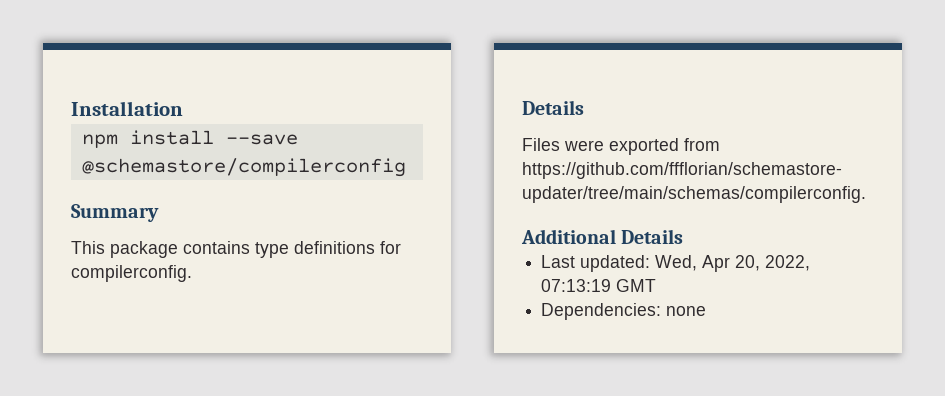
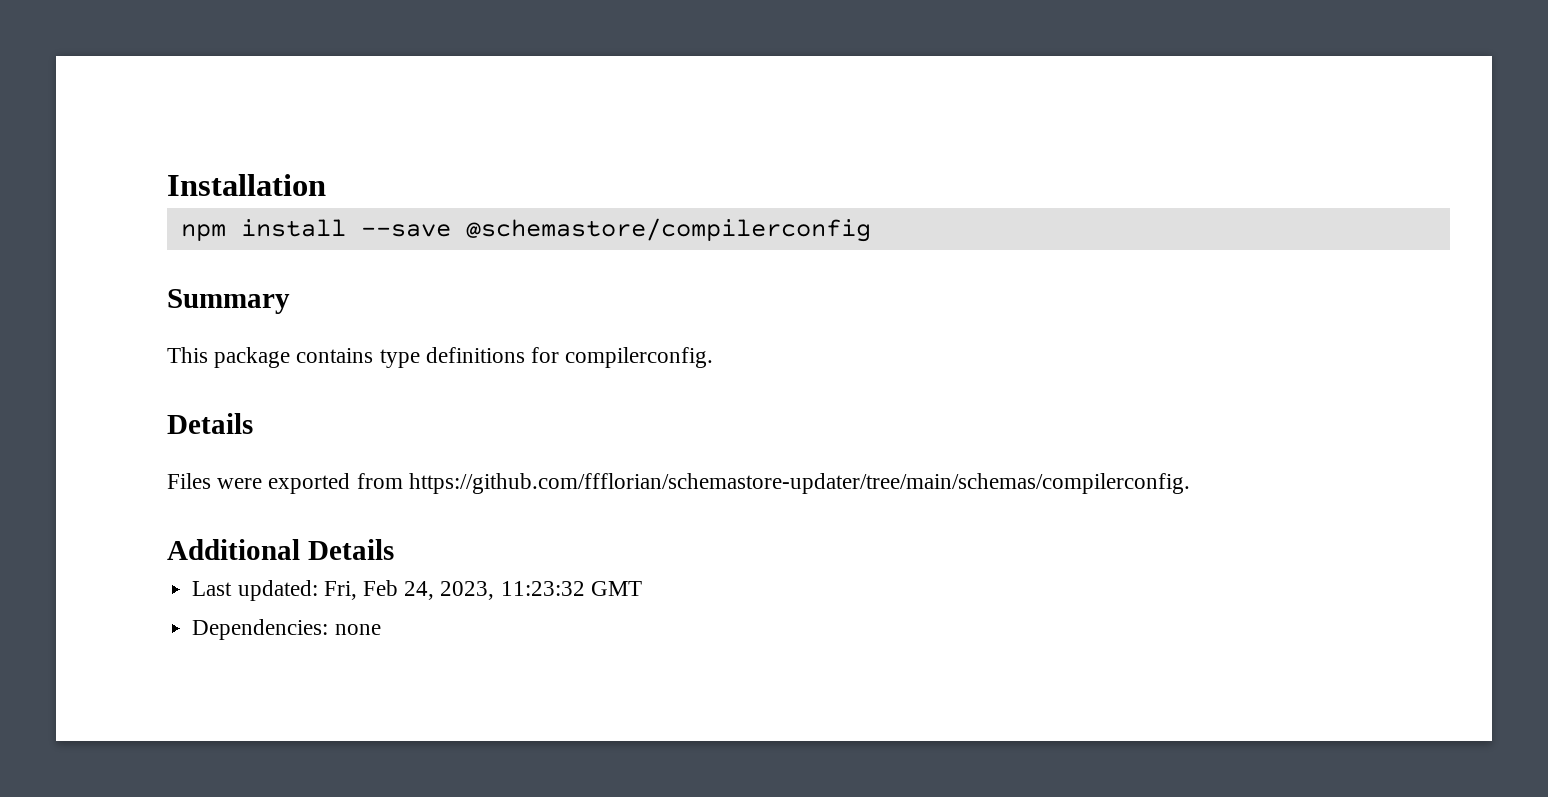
- Last updated: Wed, Apr 20, 2022, 07:13:19 GMT
+ Last updated: Fri, Feb 24, 2023, 11:23:32 GMT

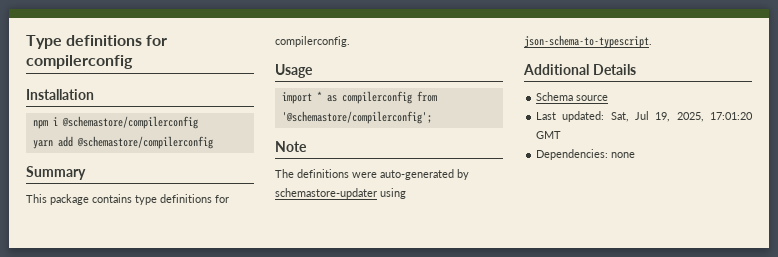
+ Type definitions for compilerconfig
  Installation
- npm install --save @schemastore/compilerconfig
+ npm i @schemastore/compilerconfig
+ yarn add @schemastore/compilerconfig
  This package contains type definitions for compilerconfig.
- Details
- Files were exported from https://github.com/ffflorian/schemastore-updater/tree/main/schemas/compilerconfig.
+ Usage
+ import * as compilerconfig from '@schemastore/compilerconfig';
+ Note
+ The definitions were auto-generated by schemastore-updater using json-schema-to-typescript.
+ Schema source
- Last updated: Fri, Feb 24, 2023, 11:23:32 GMT
+ Last updated: Sat, Jul 19, 2025, 17:01:20 GMT

